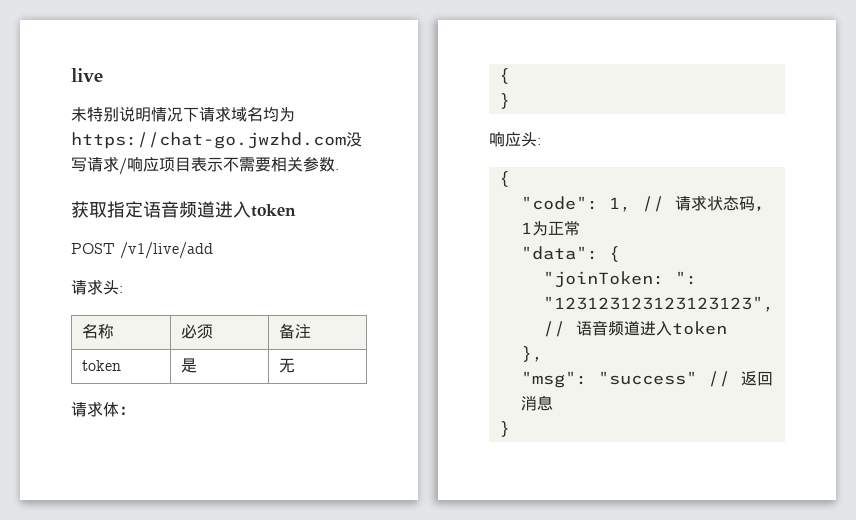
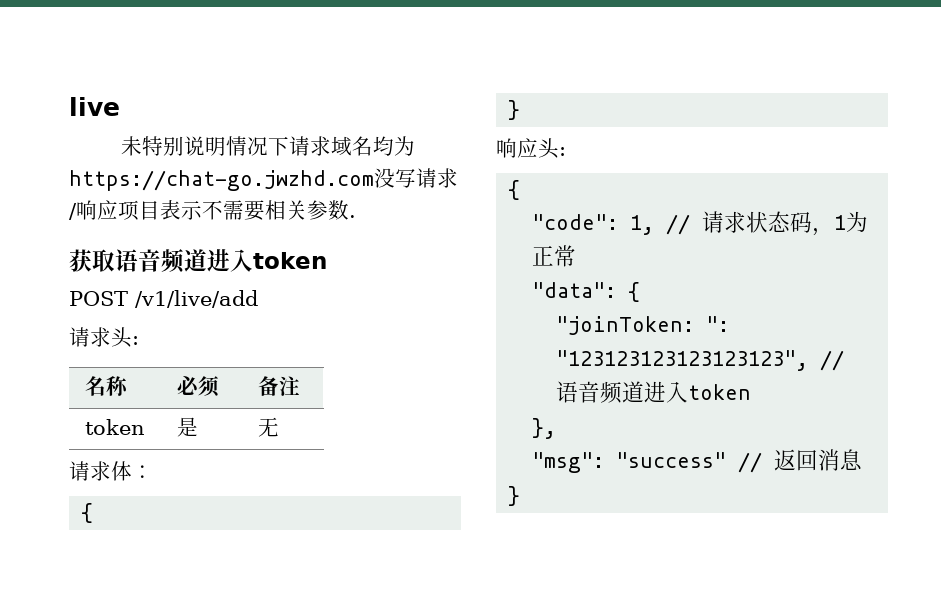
- 获取指定语音频道进入token
+ 获取语音频道进入token

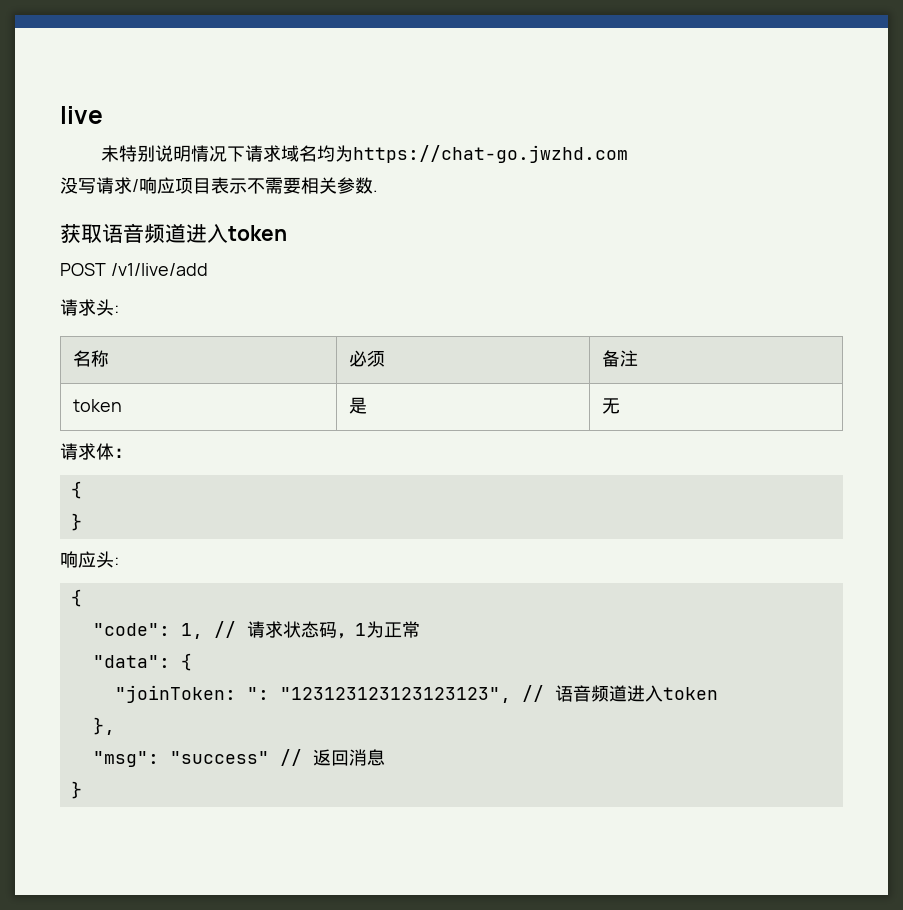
- 未特别说明情况下请求域名均为https://chat-go.jwzhd.com没写请求/响应项目表示不需要相关参数.
+ 未特别说明情况下请求域名均为https://chat-go.jwzhd.com
+ 没写请求/响应项目表示不需要相关参数.

